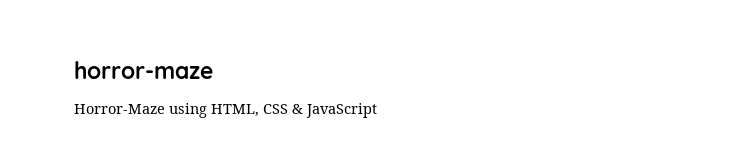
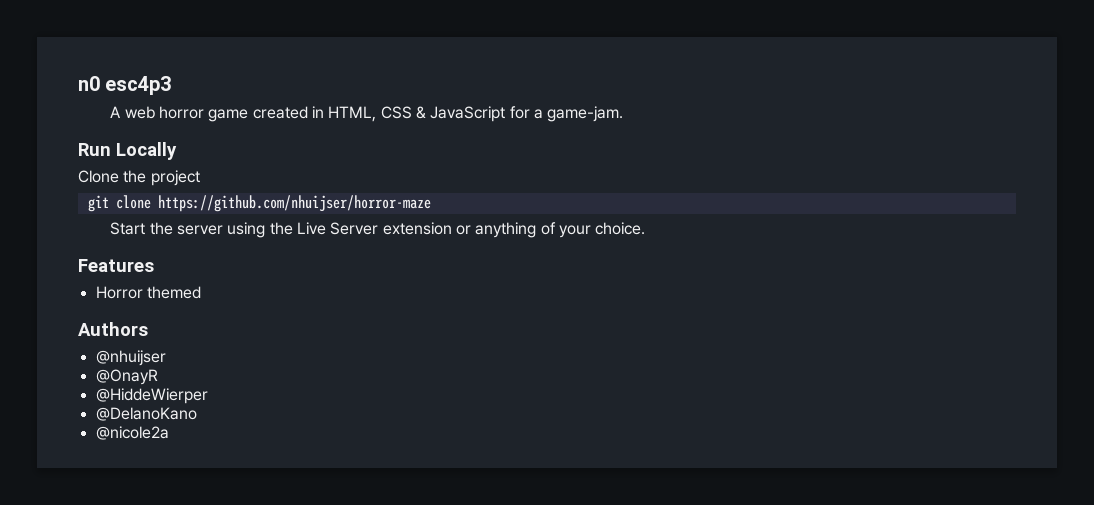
- horror-maze
- Horror-Maze using HTML, CSS & JavaScript
+ n0 esc4p3
+ A web horror game created in HTML, CSS & JavaScript for a game-jam.
+ Run Locally
+ Clone the project
+ git clone https://github.com/nhuijser/horror-maze
+ Start the server using the Live Server extension or anything of your choice.
+ Features
+ Horror themed
+ Authors
+ @nhuijser
+ @OnayR
+ @HiddeWierper
+ @DelanoKano
+ @nicole2a

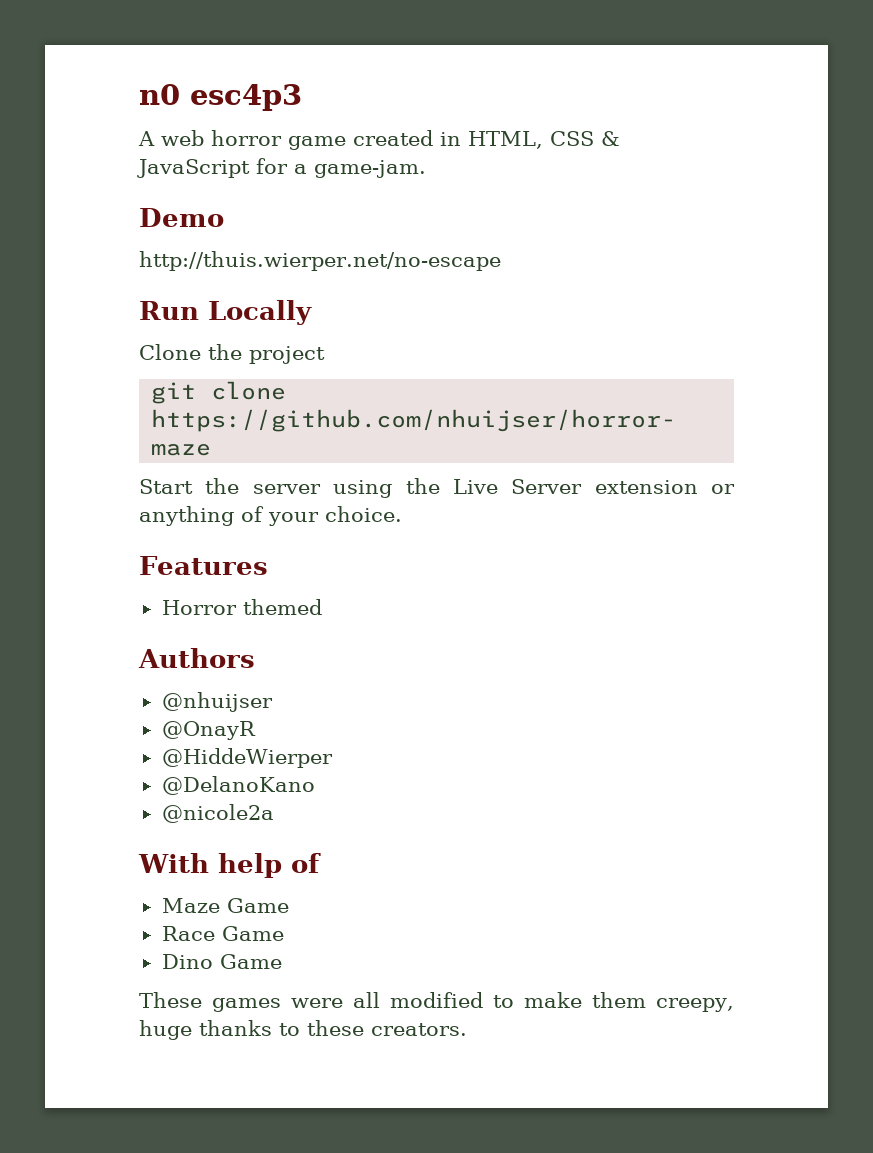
+ Demo
+ http://thuis.wierper.net/no-escape
+ With help of
+ Maze Game
+ Race Game
+ Dino Game
+ These games were all modified to make them creepy, huge thanks to these creators.

